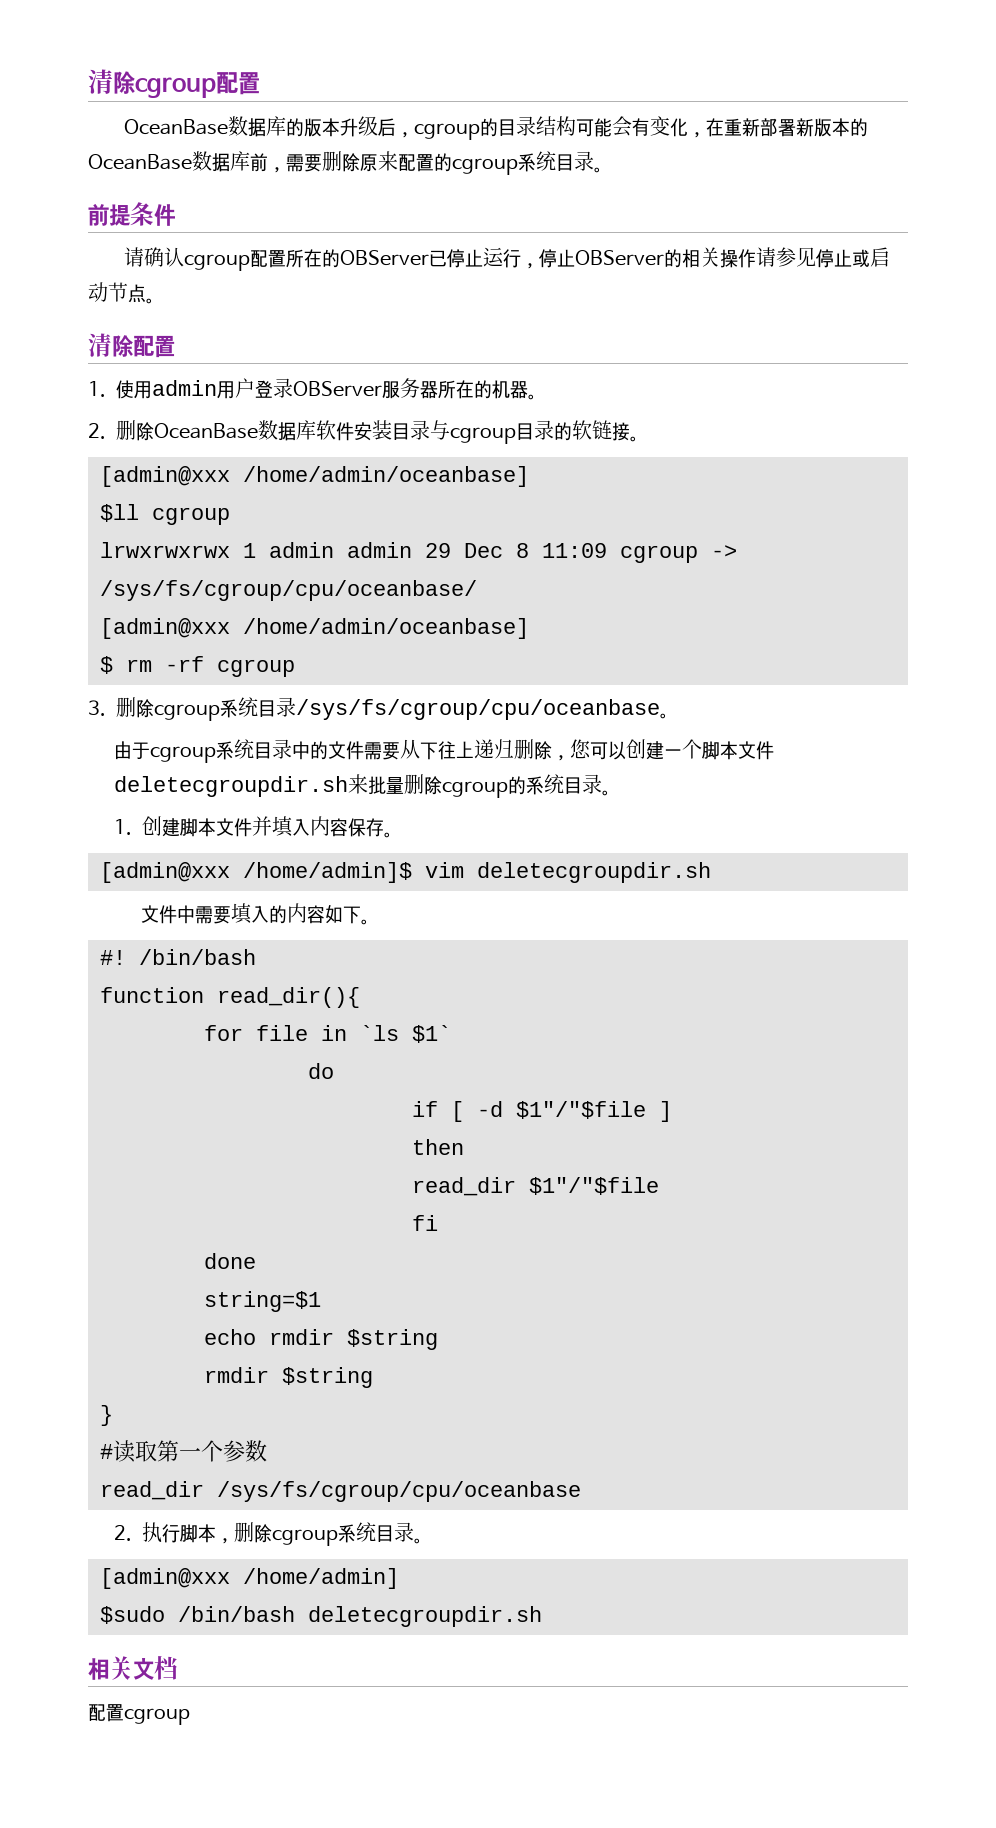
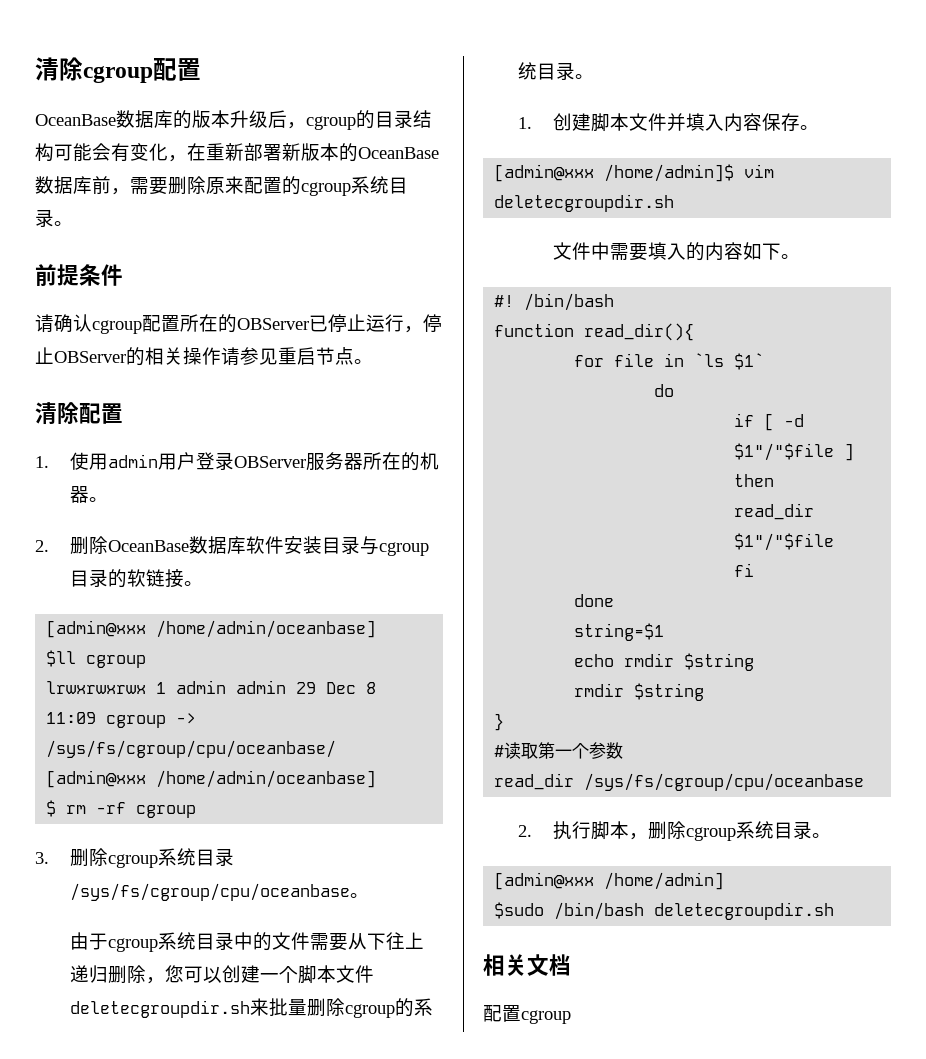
- 请确认cgroup配置所在的OBServer已停止运行，停止OBServer的相关操作请参见停止或启动节点。
+ 请确认cgroup配置所在的OBServer已停止运行，停止OBServer的相关操作请参见重启节点。

